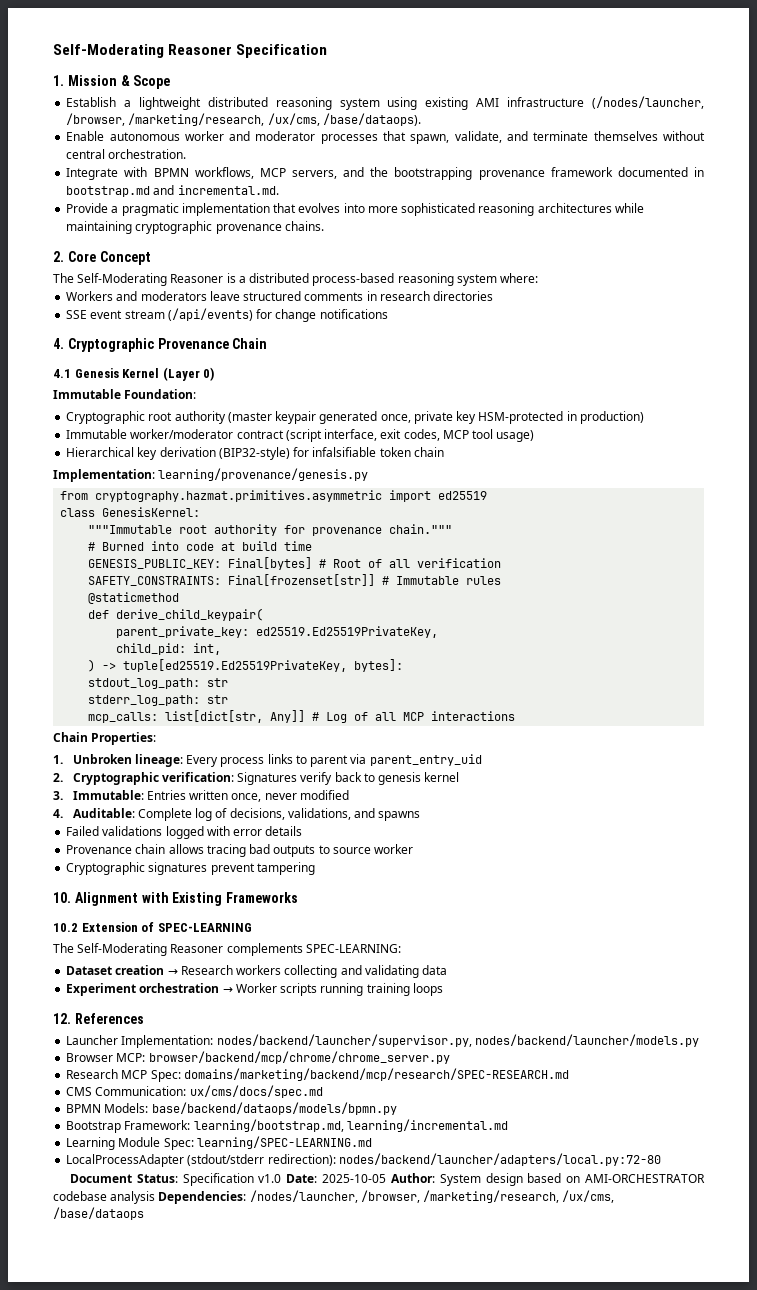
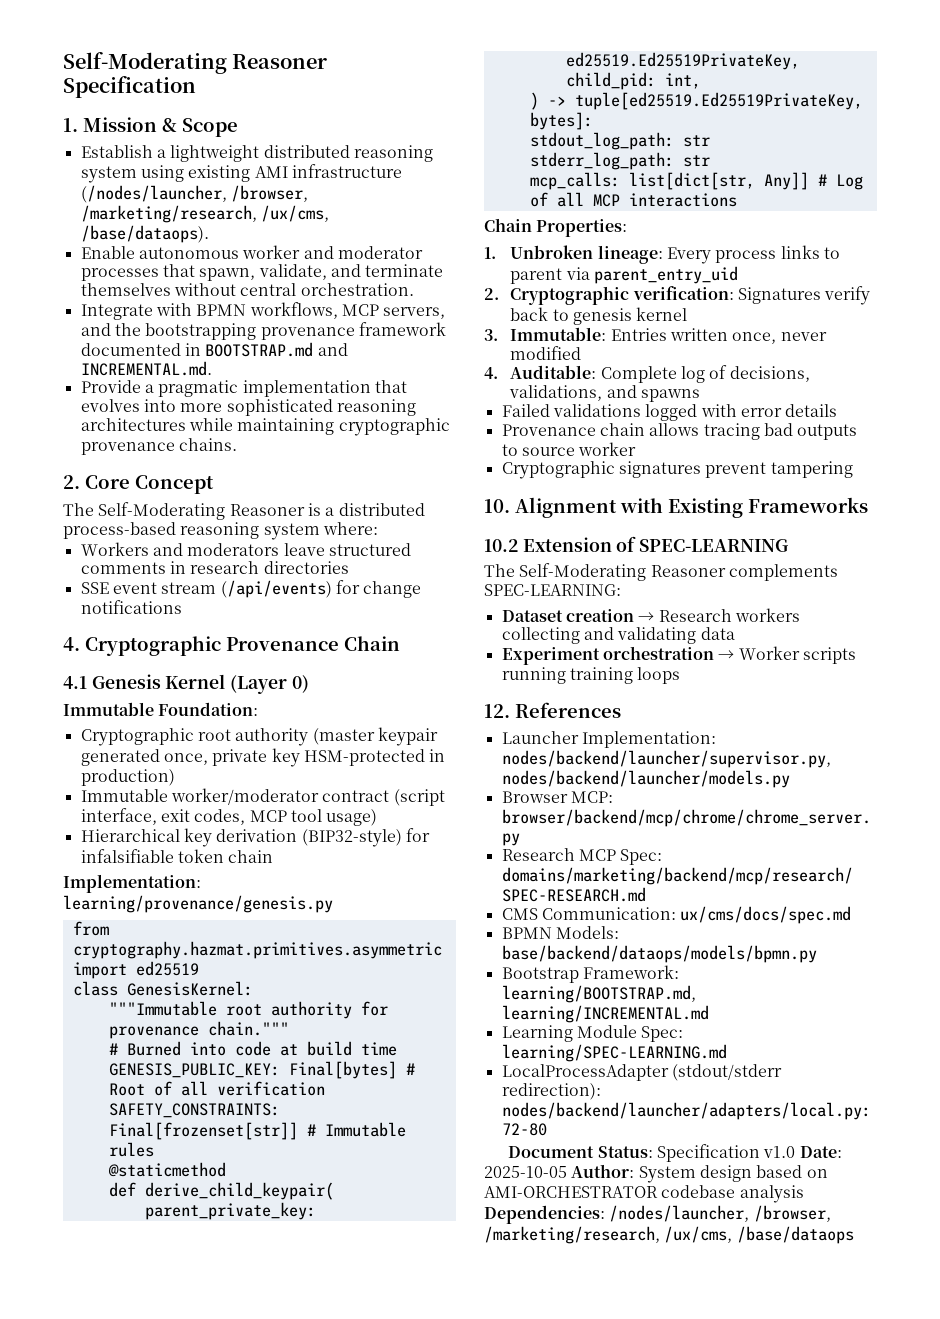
- Integrate with BPMN workflows, MCP servers, and the bootstrapping provenance framework documented in bootstrap.md and incremental.md.
+ Integrate with BPMN workflows, MCP servers, and the bootstrapping provenance framework documented in BOOTSTRAP.md and INCREMENTAL.md.
- Bootstrap Framework: learning/bootstrap.md, learning/incremental.md
+ Bootstrap Framework: learning/BOOTSTRAP.md, learning/INCREMENTAL.md

